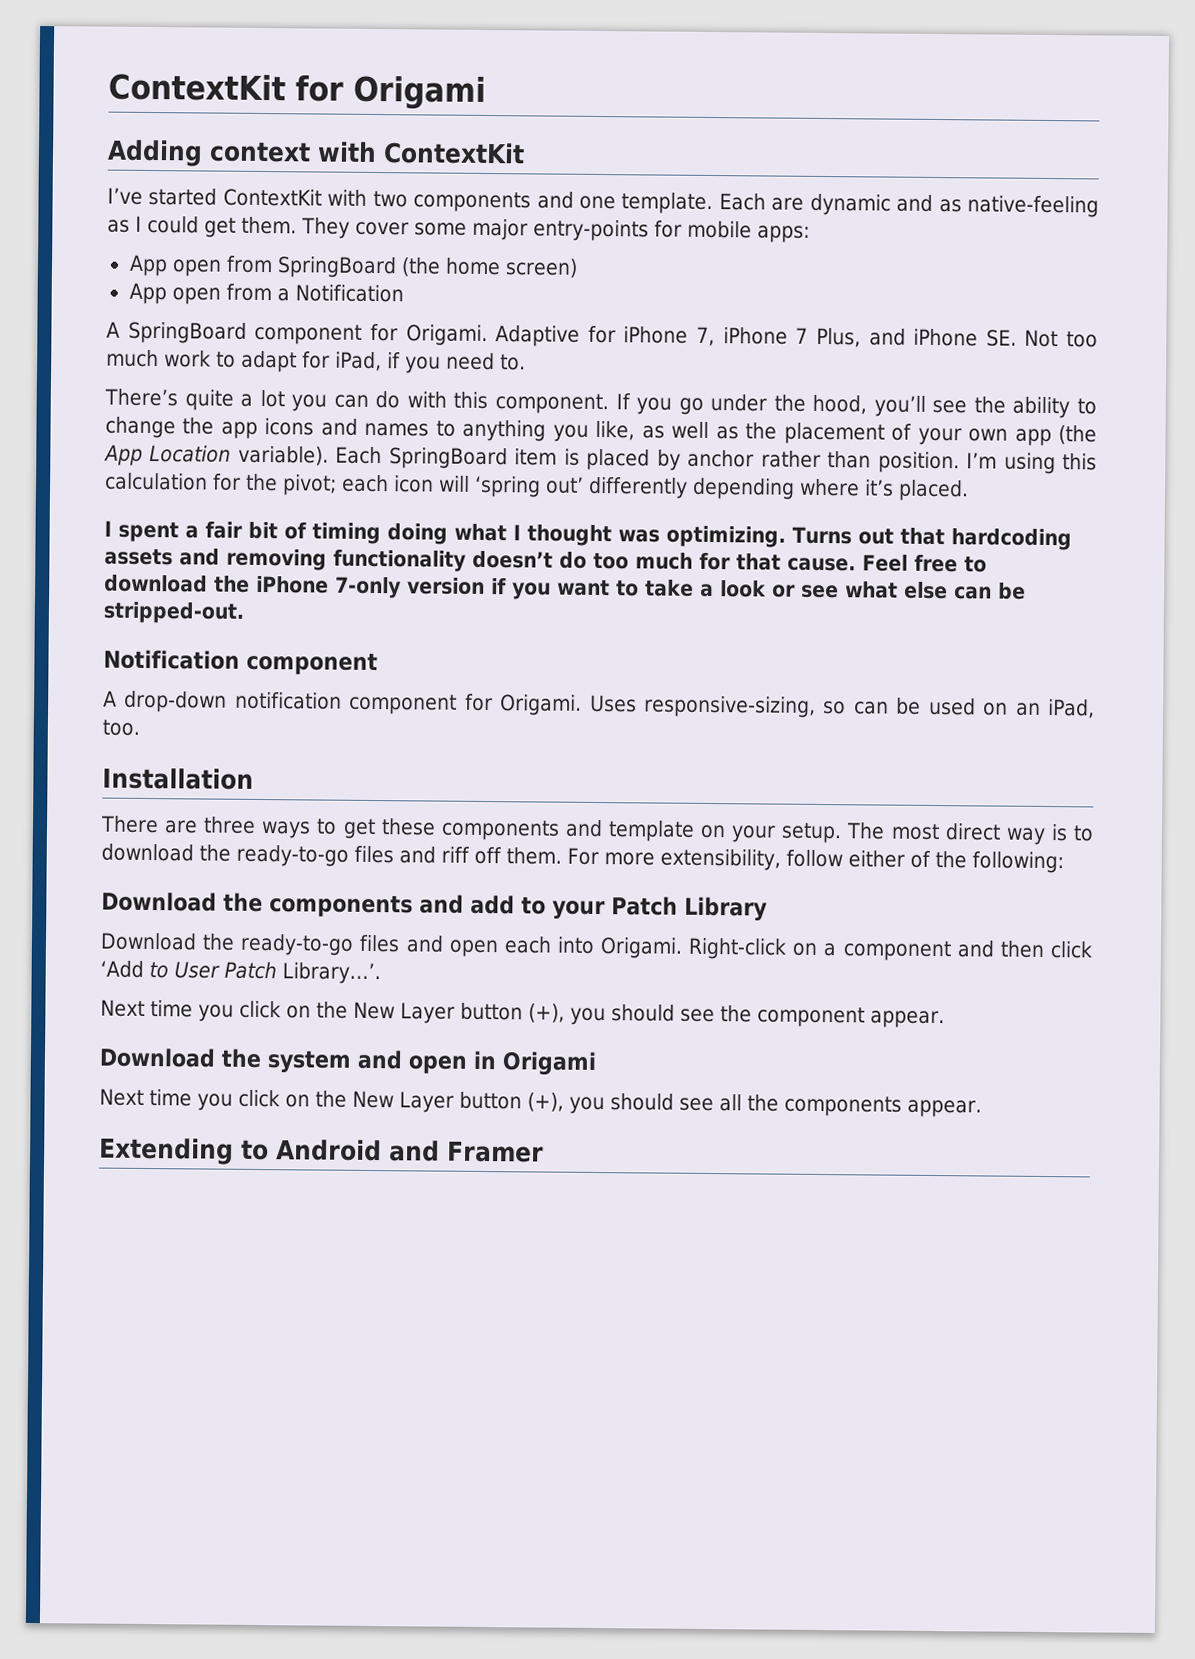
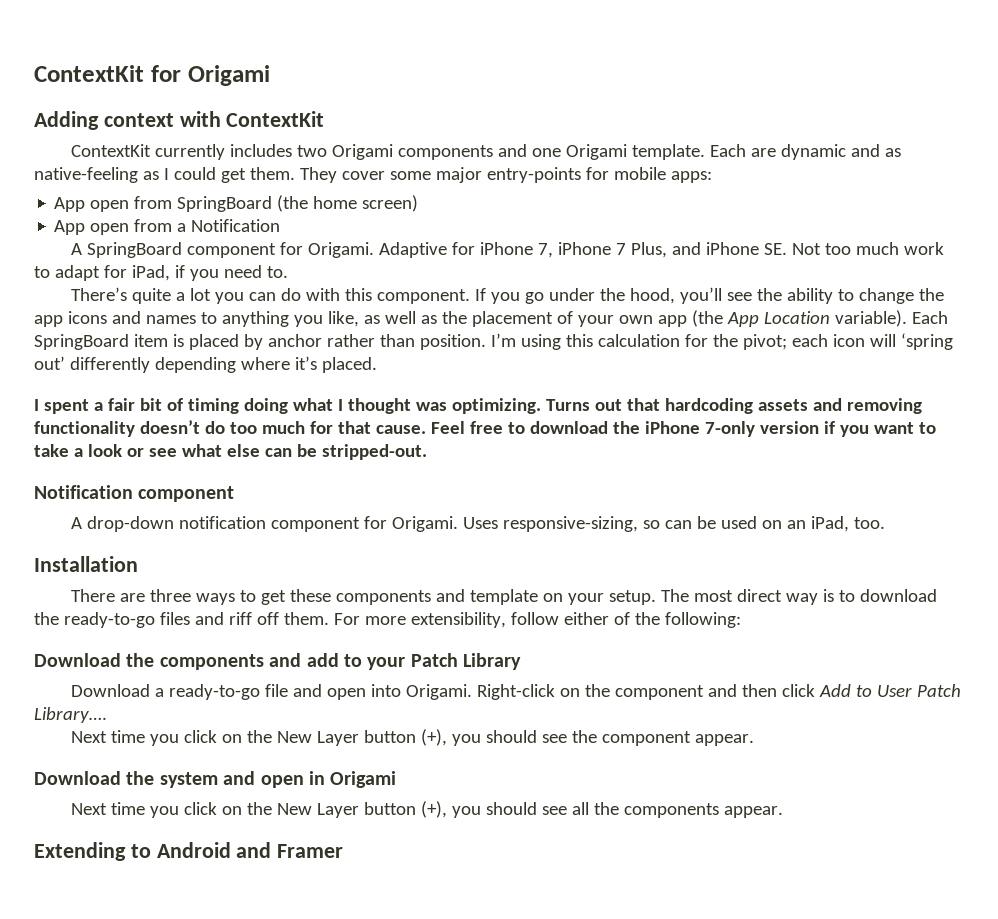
- I’ve started ContextKit with two components and one template.
+ ContextKit currently includes two Origami components and one Origami template.
- Download the ready-to-go files and open each into Origami.
+ Download a ready-to-go file and open into Origami.
- Right-click on a component and then click ‘Add to User Patch Library…’.
+ Right-click on the component and then click Add to User Patch Library….

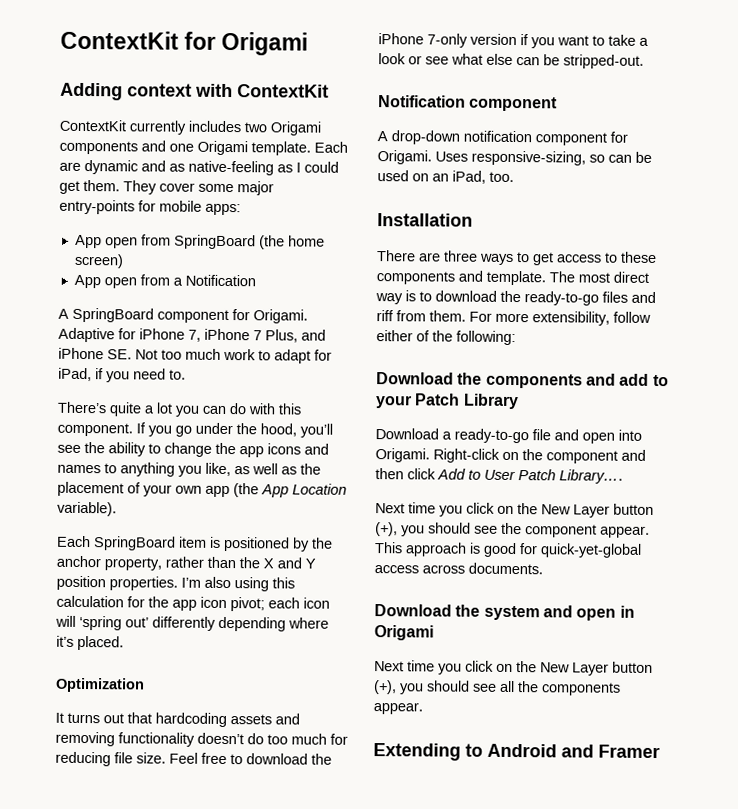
- If you go under the hood, you’ll see the ability to change the app icons and names to anything you like, as well as the placement of your own app (the App Location variable). Each SpringBoard item is placed by anchor rather than position. I’m using this calculation for the pivot; each icon will ‘spring out’ differently depending where it’s placed.
+ If you go under the hood, you’ll see the ability to change the app icons and names to anything you like, as well as the placement of your own app (the App Location variable).
+ Each SpringBoard item is positioned by the anchor property, rather than the X and Y position properties. I’m also using this calculation for the app icon pivot; each icon will ‘spring out’ differently depending where it’s placed.
- I spent a fair bit of timing doing what I thought was optimizing. Turns out that hardcoding assets and removing functionality doesn’t do too much for that cause.
+ Optimization
+ It turns out that hardcoding assets and removing functionality doesn’t do too much for reducing file size.
- There are three ways to get these components and template on your setup.
+ There are three ways to get access to these components and template.
- The most direct way is to download the ready-to-go files and riff off them.
+ The most direct way is to download the ready-to-go files and riff from them.
+ This approach is good for quick-yet-global access across documents.

